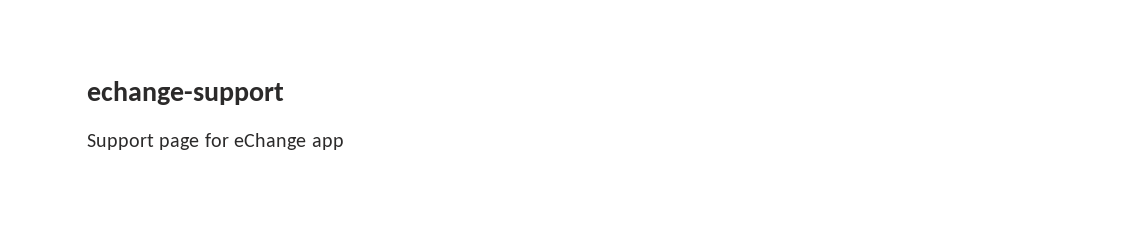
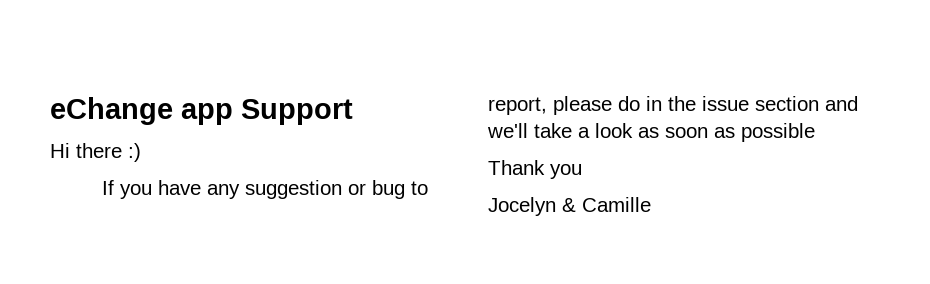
- echange-support
- Support page for eChange app
+ eChange app Support
+ Hi there :)
+ If you have any suggestion or bug to report, please do in the issue section and we'll take a look as soon as possible
+ Thank you
+ Jocelyn & Camille

